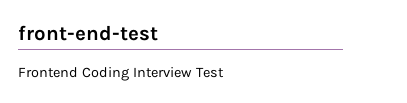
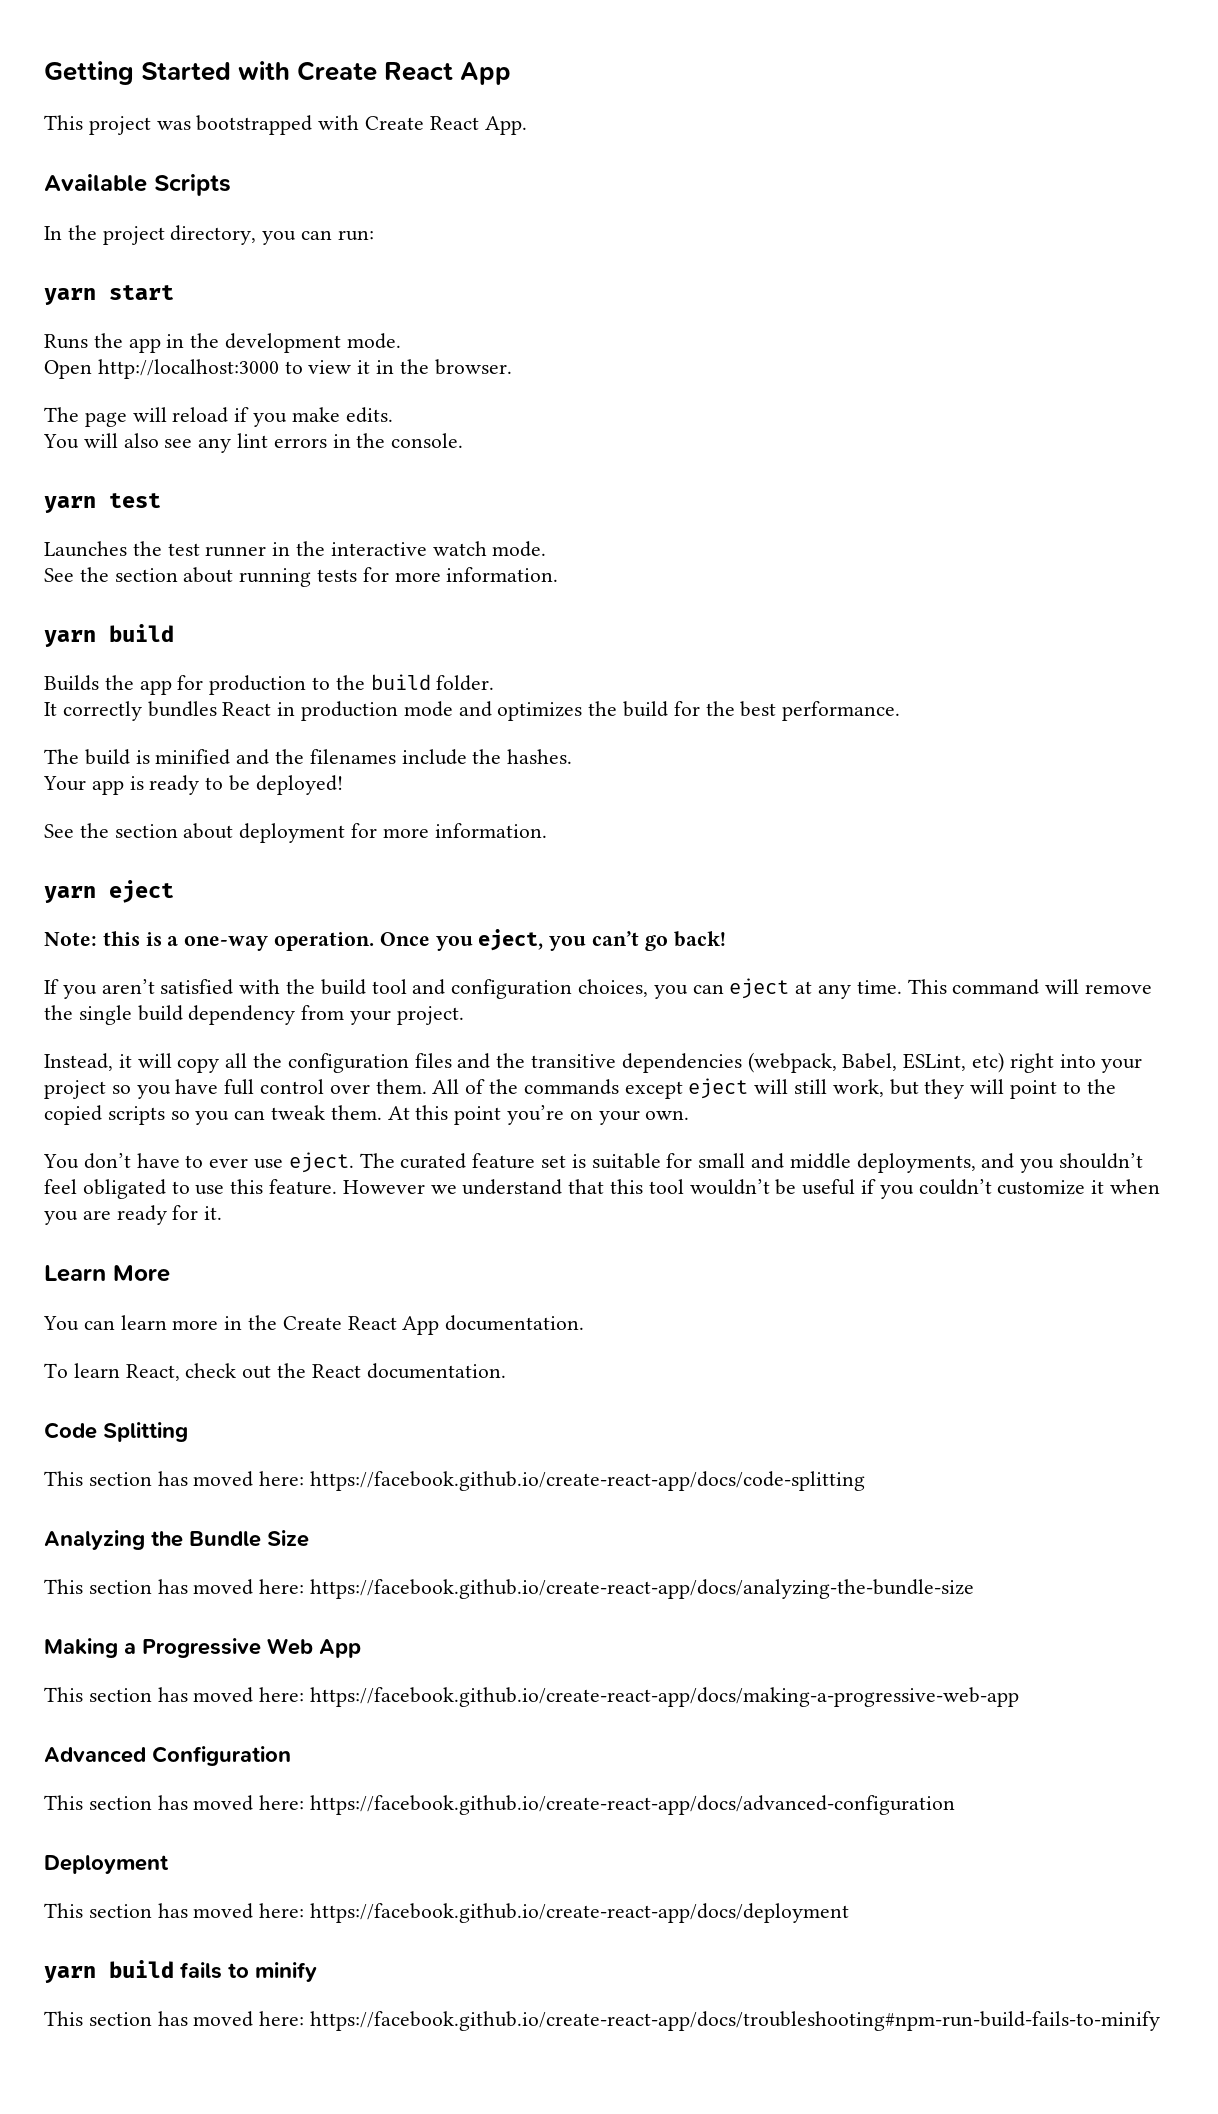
- front-end-test
- Frontend Coding Interview Test
+ Getting Started with Create React App
+ This project was bootstrapped with Create React App.
+ Available Scripts
+ In the project directory, you can run:
+ yarn start
+ Runs the app in the development mode.
+ Open http://localhost:3000 to view it in the browser.
+ The page will reload if you make edits.
+ You will also see any lint errors in the console.
+ yarn test
+ Launches the test runner in the interactive watch mode.
+ See the section about running tests for more information.
+ yarn build
+ Builds the app for production to the build folder.
+ It correctly bundles React in production mode and optimizes the build for the best performance.
+ The build is minified and the filenames include the hashes.
+ Your app is ready to be deployed!
+ See the section about deployment for more information.
+ yarn eject
+ Note: this is a one-way operation. Once you eject, you can’t go back!
+ If you aren’t satisfied with the build tool and configuration choices, you can eject at any time. This command will remove the single build dependency from your project.
+ Instead, it will copy all the configuration files and the transitive dependencies (webpack, Babel, ESLint, etc) right into your project so you have full control over them. All of the commands except eject will still work, but they will point to the copied scripts so you can tweak them. At this point you’re on your own.
+ You don’t have to ever use eject. The curated feature set is suitable for small and middle deployments, and you shouldn’t feel obligated to use this feature. However we understand that this tool wouldn’t be useful if you couldn’t customize it when you are ready for it.
+ Learn More
+ You can learn more in the Create React App documentation.
+ To learn React, check out the React documentation.
+ Code Splitting
+ This section has moved here: https://facebook.github.io/create-react-app/docs/code-splitting
+ Analyzing the Bundle Size
+ This section has moved here: https://facebook.github.io/create-react-app/docs/analyzing-the-bundle-size
+ Making a Progressive Web App
+ This section has moved here: https://facebook.github.io/create-react-app/docs/making-a-progressive-web-app
+ Advanced Configuration
+ This section has moved here: https://facebook.github.io/create-react-app/docs/advanced-configuration
+ Deployment
+ This section has moved here: https://facebook.github.io/create-react-app/docs/deployment
+ yarn build fails to minify
+ This section has moved here: https://facebook.github.io/create-react-app/docs/troubleshooting#npm-run-build-fails-to-minify

